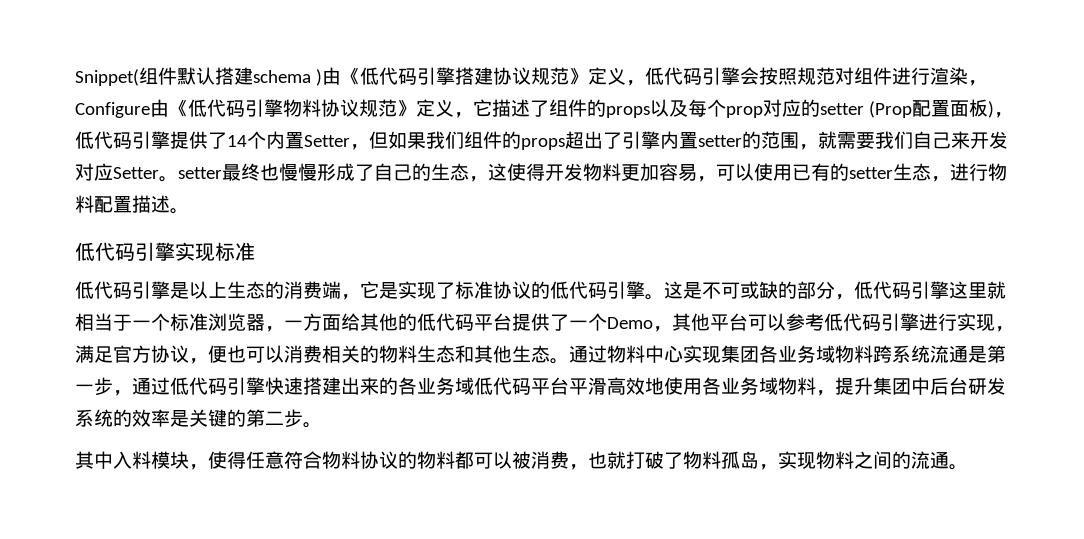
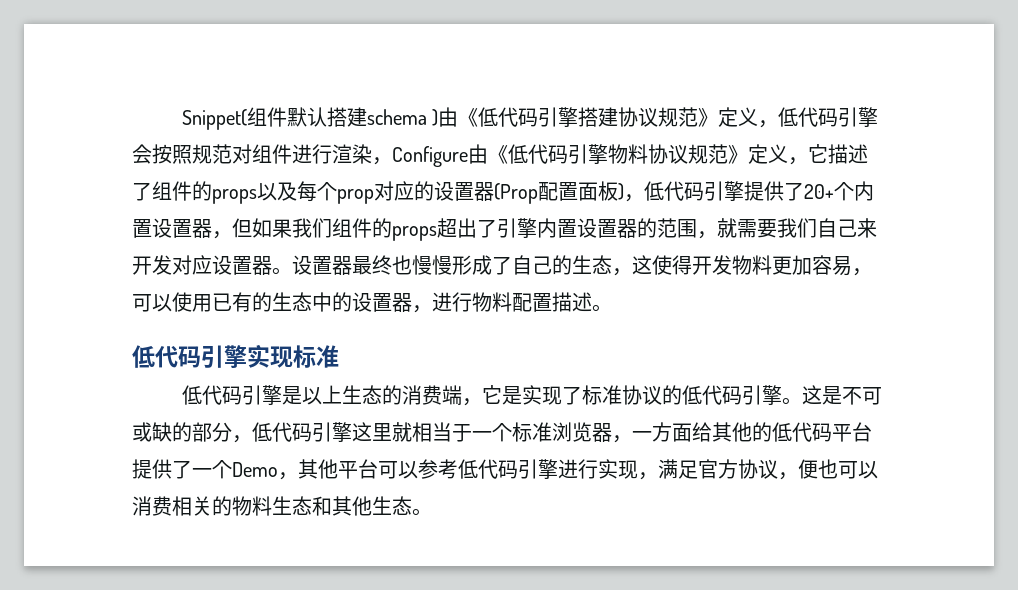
- Snippet(组件默认搭建schema )由《低代码引擎搭建协议规范》定义，低代码引擎会按照规范对组件进行渲染，Configure由《低代码引擎物料协议规范》定义，它描述了组件的props以及每个prop对应的setter (Prop配置面板)，低代码引擎提供了14个内置Setter，但如果我们组件的props超出了引擎内置setter的范围，就需要我们自己来开发对应Setter。setter最终也慢慢形成了自己的生态，这使得开发物料更加容易，可以使用已有的setter生态，进行物料配置描述。
+ Snippet(组件默认搭建schema )由《低代码引擎搭建协议规范》定义，低代码引擎会按照规范对组件进行渲染，Configure由《低代码引擎物料协议规范》定义，它描述了组件的props以及每个prop对应的设置器(Prop配置面板)，低代码引擎提供了20+个内置设置器，但如果我们组件的props超出了引擎内置设置器的范围，就需要我们自己来开发对应设置器。设置器最终也慢慢形成了自己的生态，这使得开发物料更加容易，可以使用已有的生态中的设置器，进行物料配置描述。
- 通过物料中心实现集团各业务域物料跨系统流通是第一步，通过低代码引擎快速搭建出来的各业务域低代码平台平滑高效地使用各业务域物料，提升集团中后台研发系统的效率是关键的第二步。
- 其中入料模块，使得任意符合物料协议的物料都可以被消费，也就打破了物料孤岛，实现物料之间的流通。

